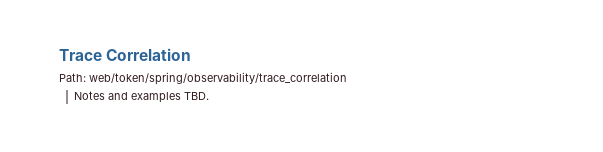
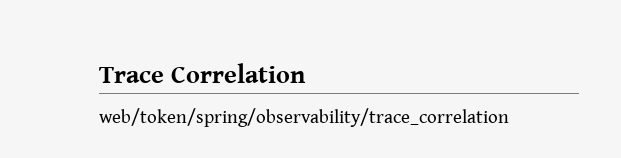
- Path: web/token/spring/observability/trace_correlation
+ web/token/spring/observability/trace_correlation
- Notes and examples TBD.

